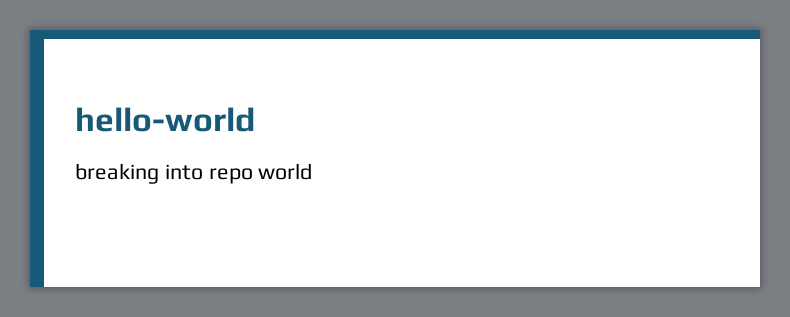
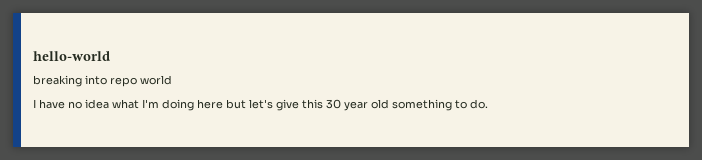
+ I have no idea what I'm doing here but let's give this 30 year old something to do.

